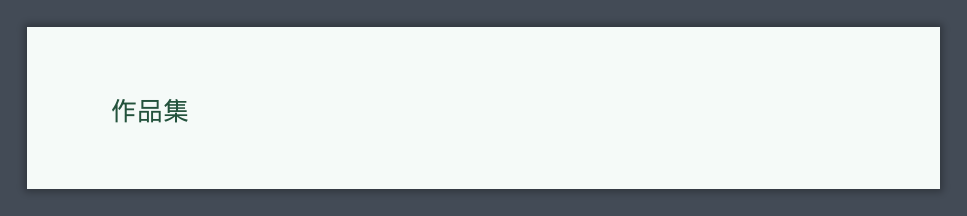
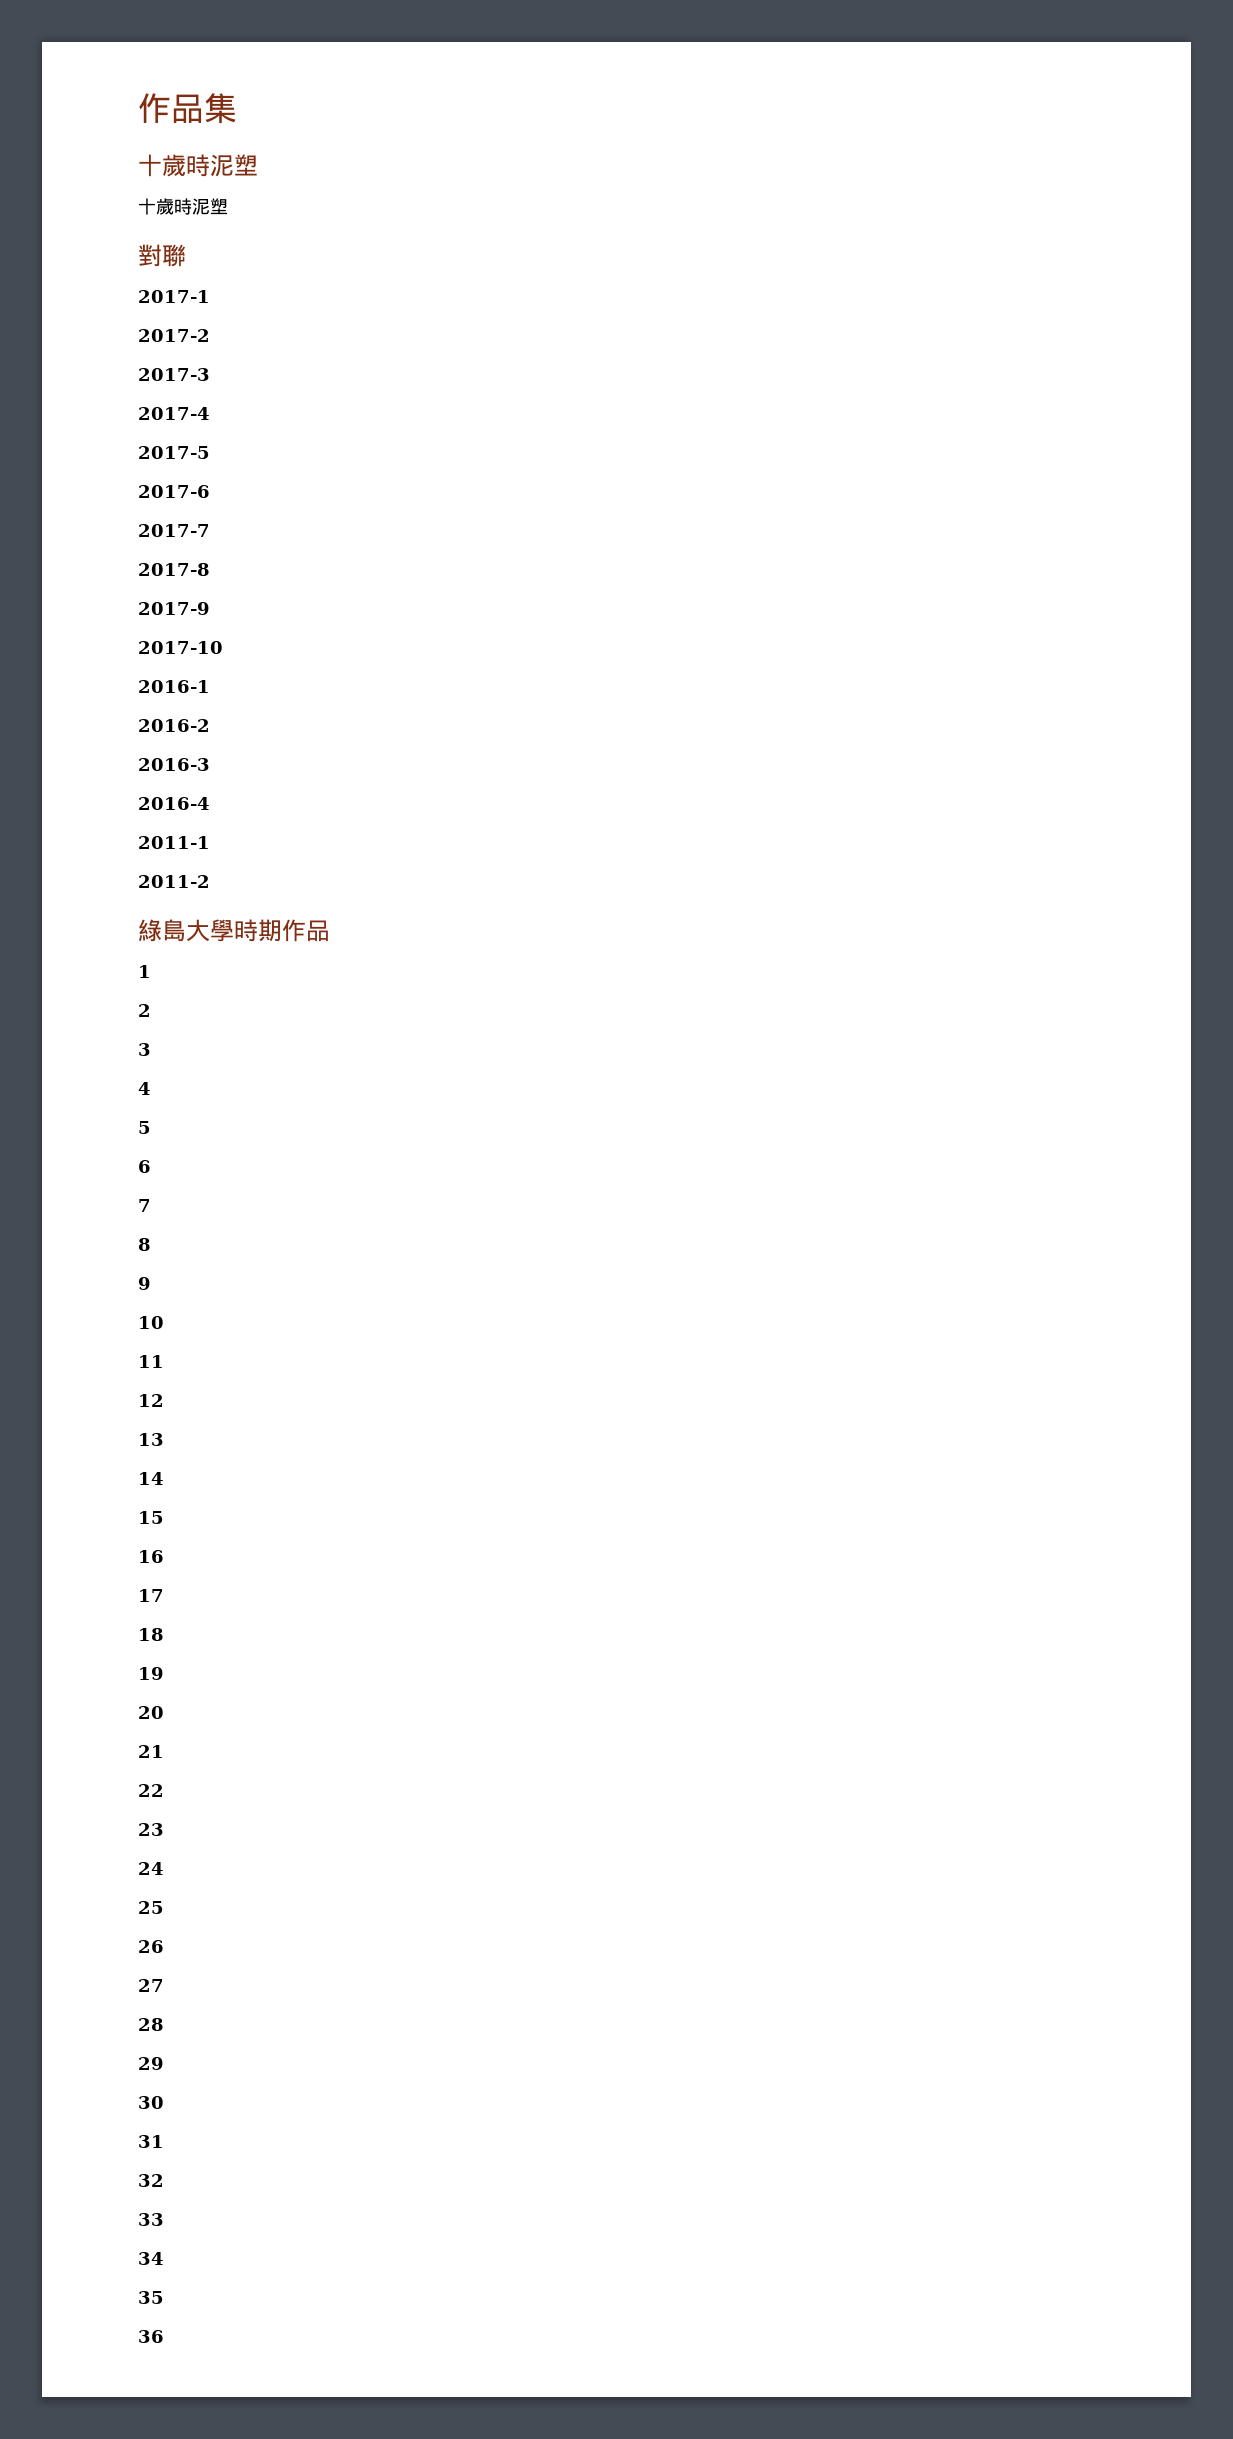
  作品集
+ 十歲時泥塑
+ 十歲時泥塑
+ 對聯
+ 2017-1
+ 2017-2
+ 2017-3
+ 2017-4
+ 2017-5
+ 2017-6
+ 2017-7
+ 2017-8
+ 2017-9
+ 2017-10
+ 2016-1
+ 2016-2
+ 2016-3
+ 2016-4
+ 2011-1
+ 2011-2
+ 綠島大學時期作品
+ 1
+ 2
+ 3
+ 4
+ 5
+ 6
+ 7
+ 8
+ 9
+ 10
+ 11
+ 12
+ 13
+ 14
+ 15
+ 16
+ 17
+ 18
+ 19
+ 20
+ 21
+ 22
+ 23
+ 24
+ 25
+ 26
+ 27
+ 28
+ 29
+ 30
+ 31
+ 32
+ 33
+ 34
+ 35
+ 36

